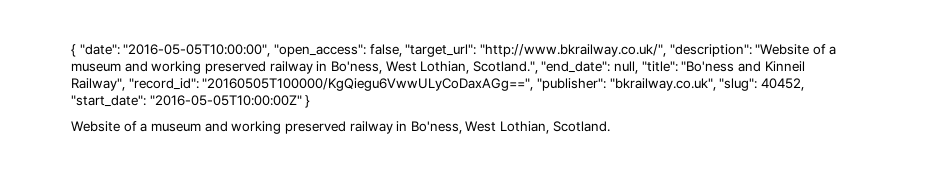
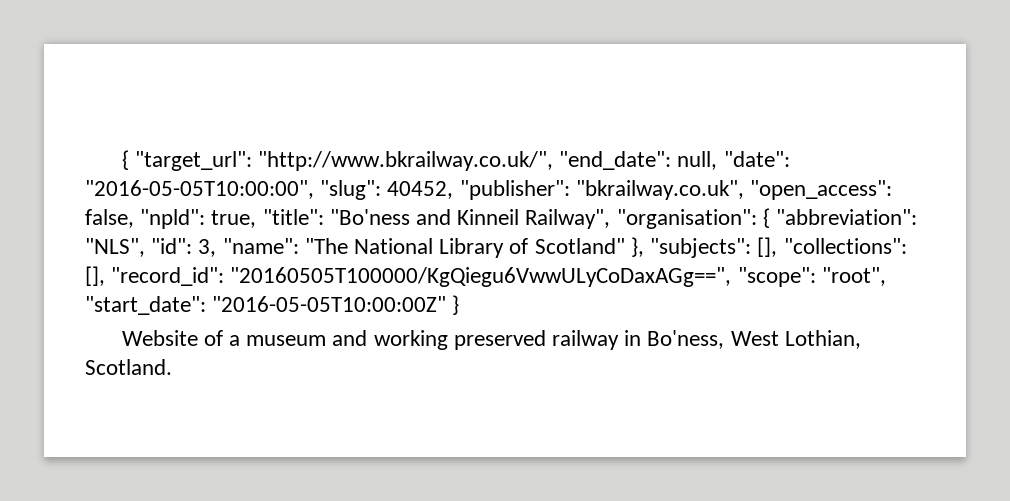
- { "date": "2016-05-05T10:00:00", "open_access": false, "target_url": "http://www.bkrailway.co.uk/", "description": "Website of a museum and working preserved railway in Bo'ness, West Lothian, Scotland.", "end_date": null, "title": "Bo'ness and Kinneil Railway", "record_id": "20160505T100000/KgQiegu6VwwULyCoDaxAGg==", "publisher": "bkrailway.co.uk", "slug": 40452, "start_date": "2016-05-05T10:00:00Z" }
+ { "target_url": "http://www.bkrailway.co.uk/", "end_date": null, "date": "2016-05-05T10:00:00", "slug": 40452, "publisher": "bkrailway.co.uk", "open_access": false, "npld": true, "title": "Bo'ness and Kinneil Railway", "organisation": { "abbreviation": "NLS", "id": 3, "name": "The National Library of Scotland" }, "subjects": [], "collections": [], "record_id": "20160505T100000/KgQiegu6VwwULyCoDaxAGg==", "scope": "root", "start_date": "2016-05-05T10:00:00Z" }

